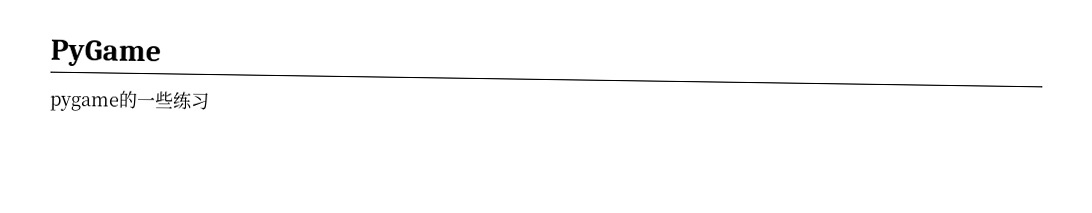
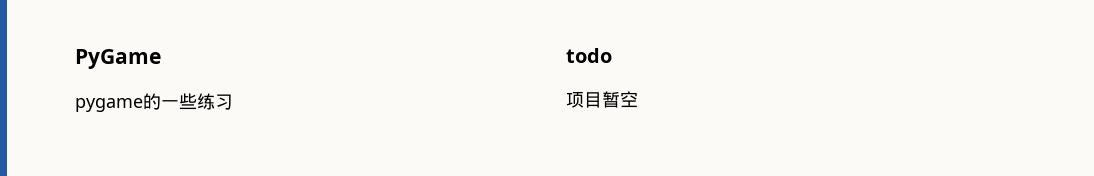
+ todo
+ 项目暂空

